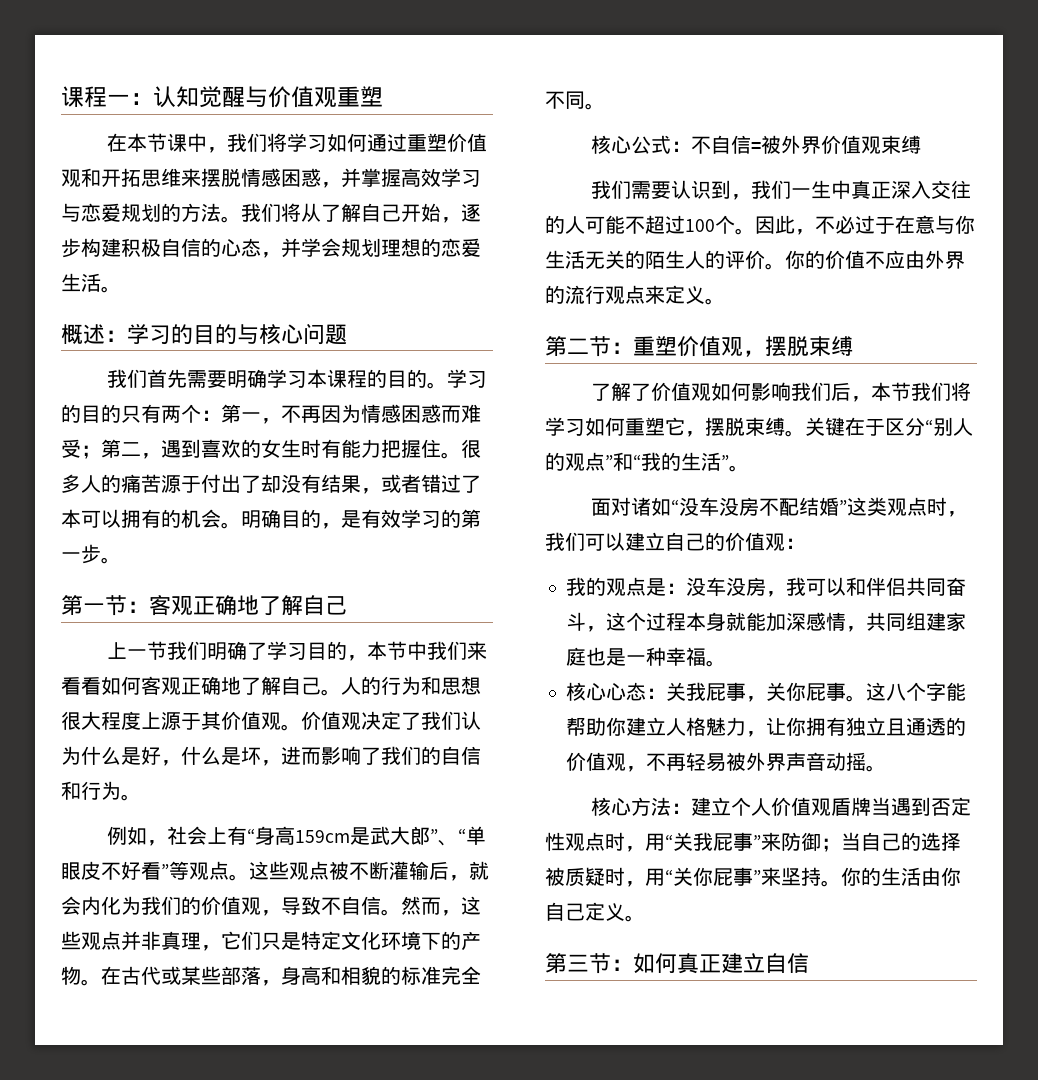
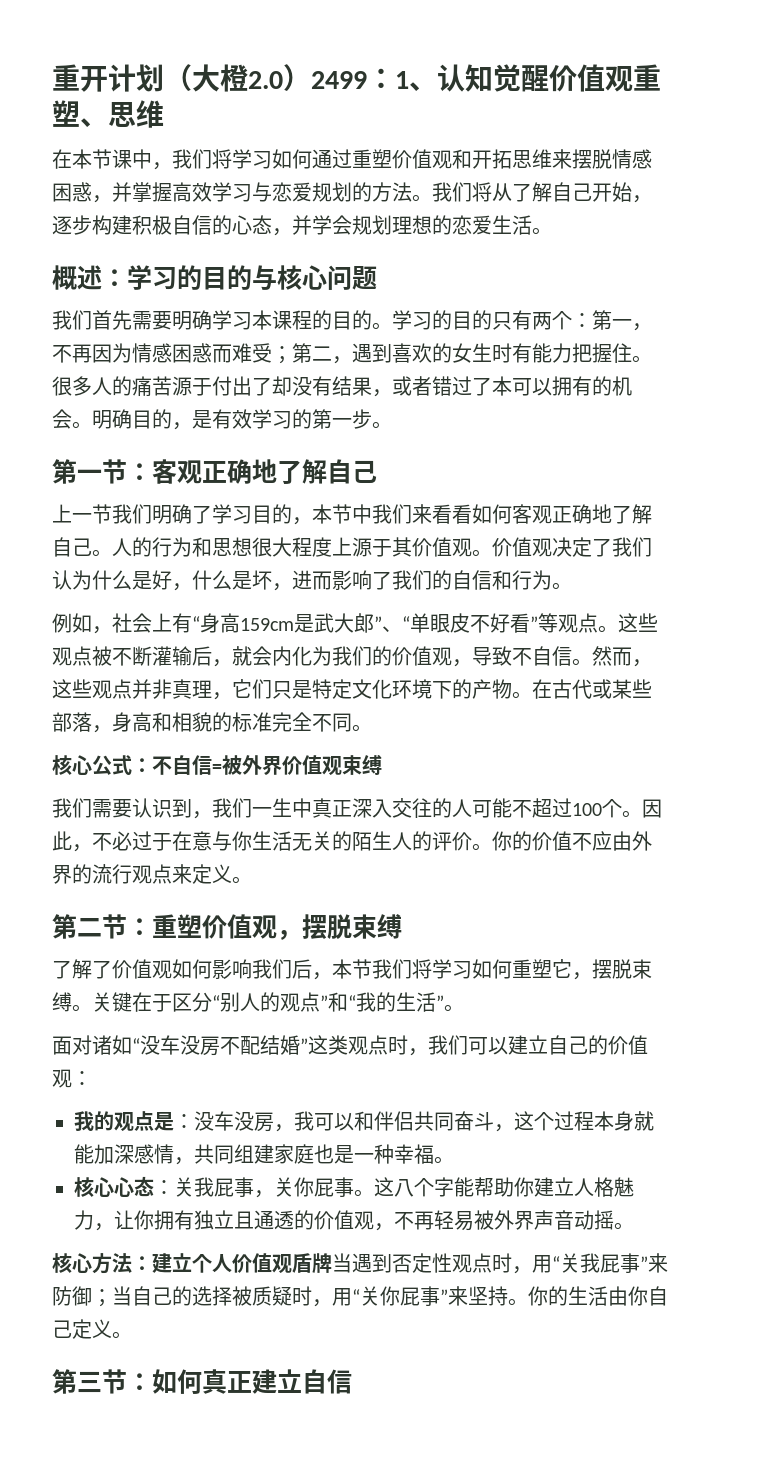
- 课程一：认知觉醒与价值观重塑
+ 重开计划（大橙2.0）2499：1、认知觉醒价值观重塑、思维

